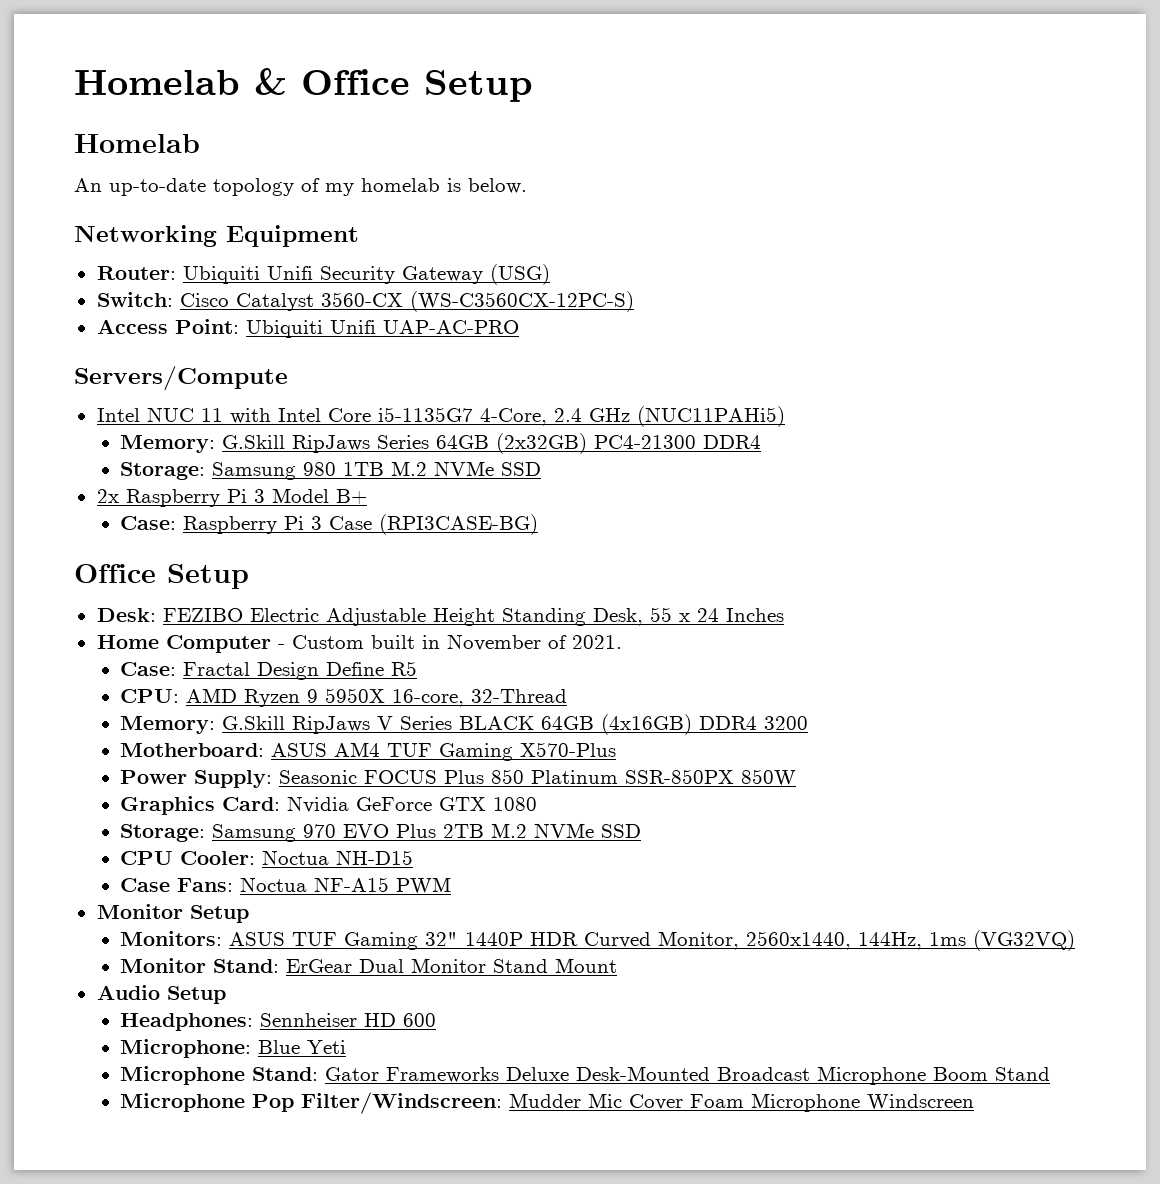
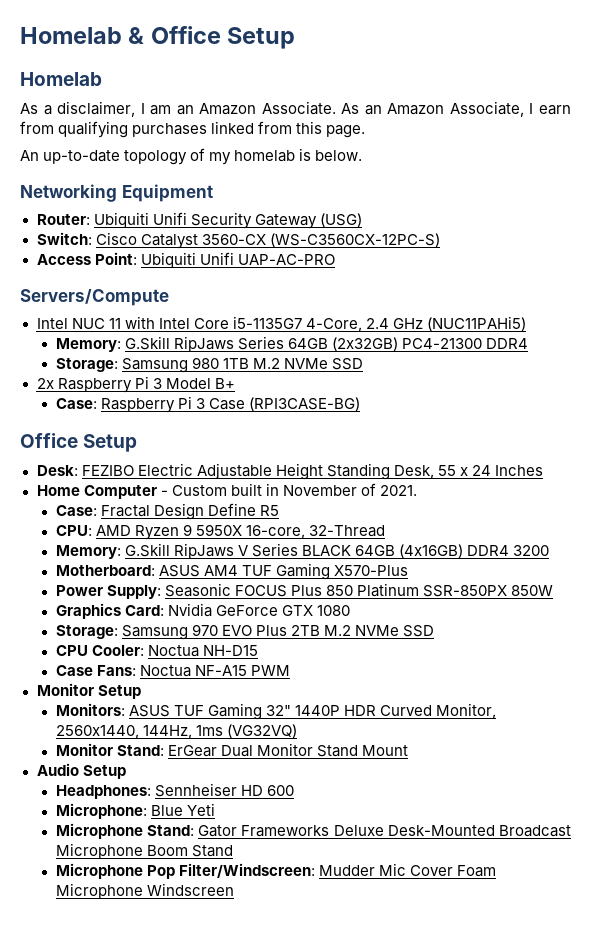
+ As a disclaimer, I am an Amazon Associate. As an Amazon Associate, I earn from qualifying purchases linked from this page.

